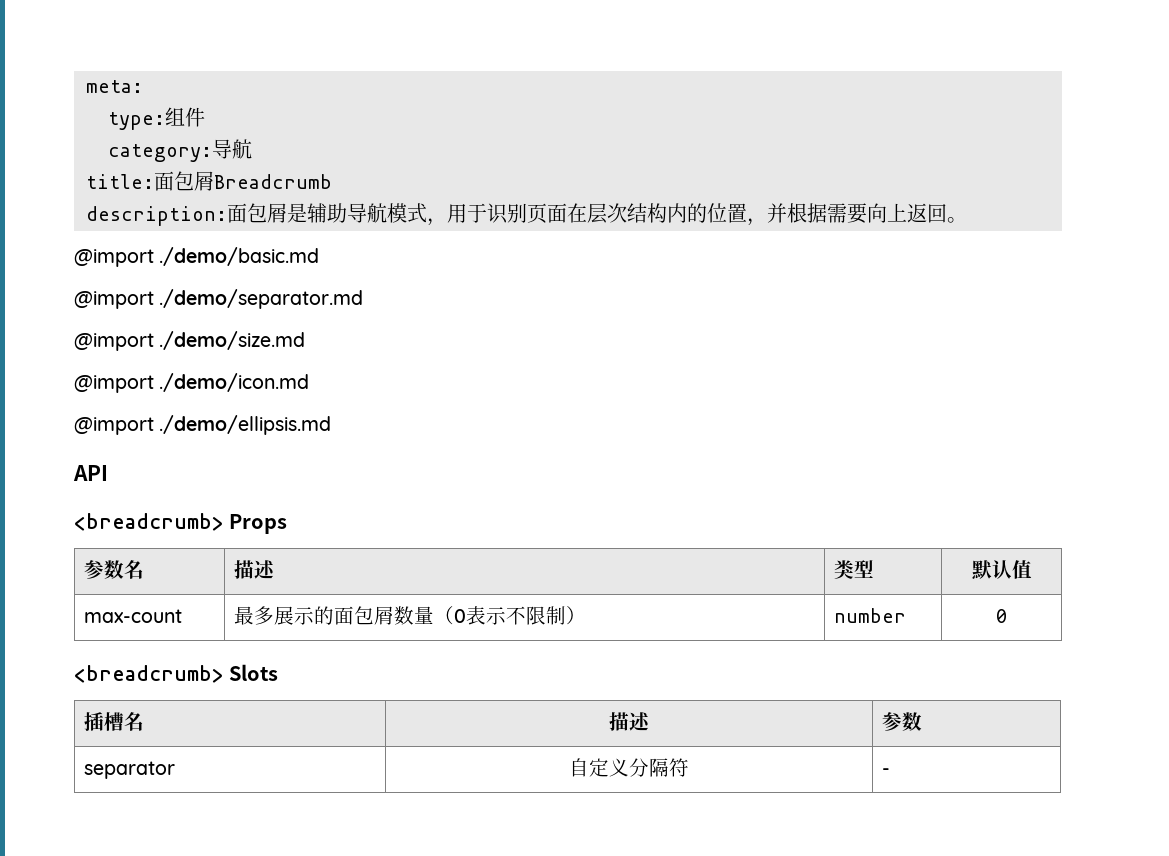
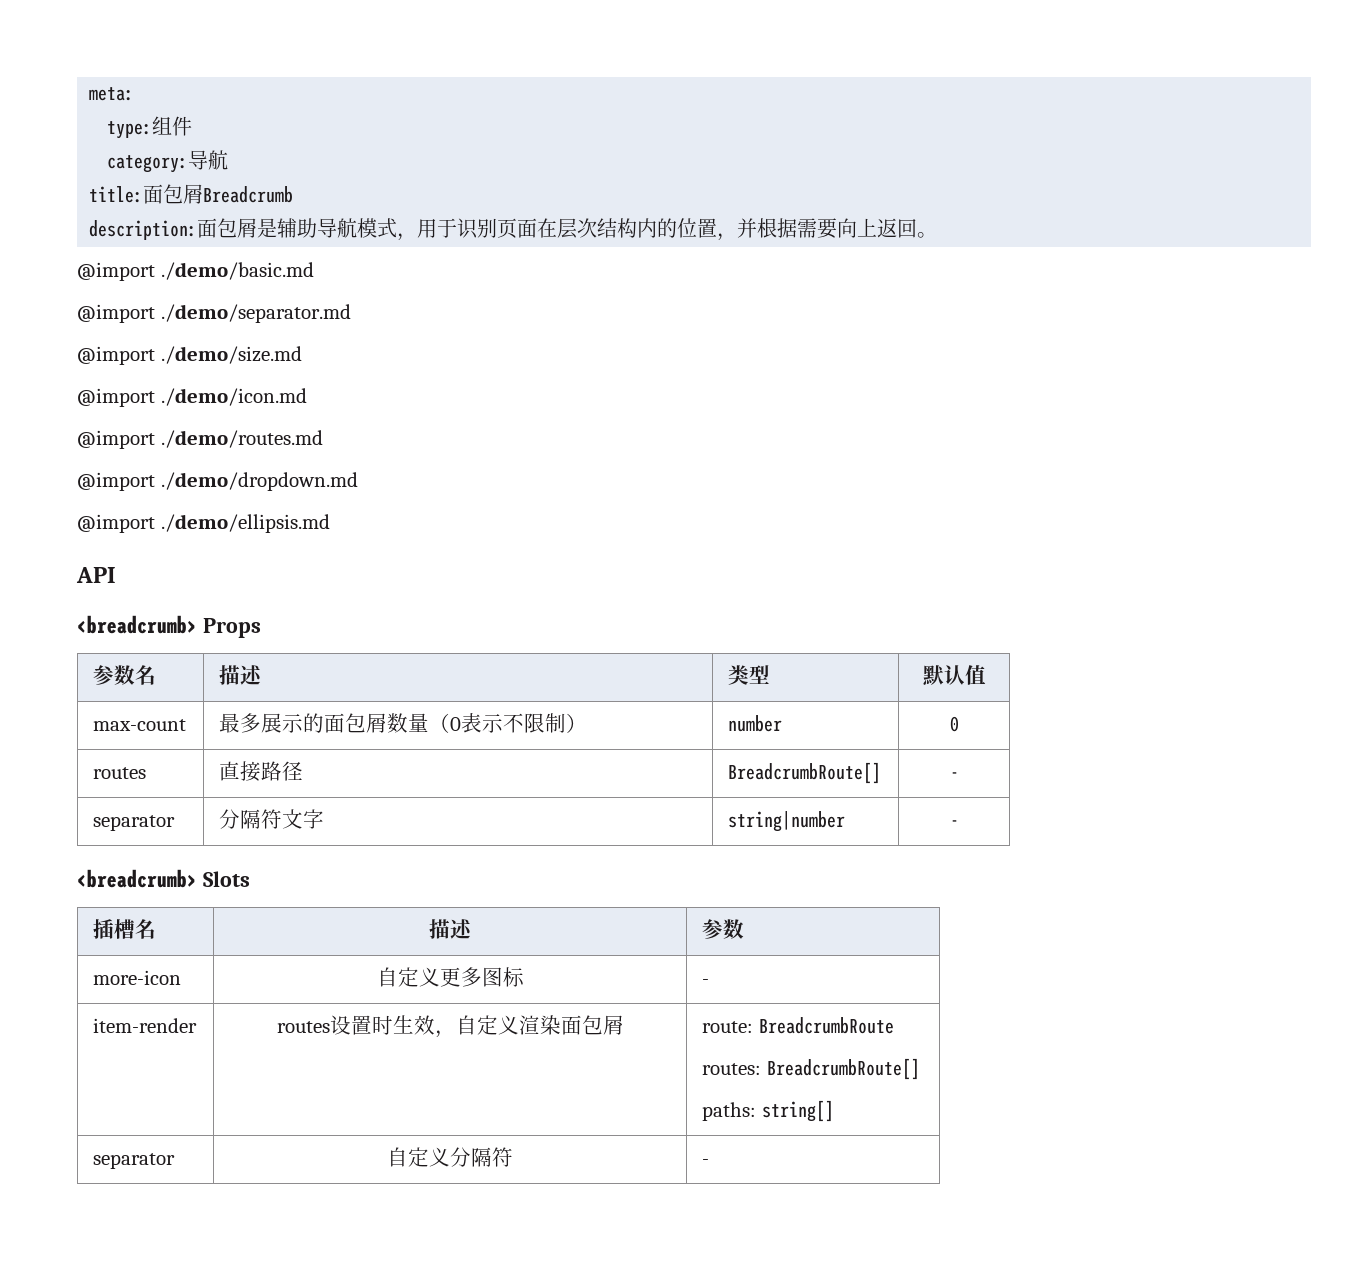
+ @import ./demo/routes.md
+ @import ./demo/dropdown.md
+ routes | 直接路径 | BreadcrumbRoute[] | -
+ separator | 分隔符文字 | string|number | -
+ more-icon | 自定义更多图标 | -
+ item-render | routes设置时生效，自定义渲染面包屑 | route: BreadcrumbRoute
+ routes: BreadcrumbRoute[]
+ paths: string[]

